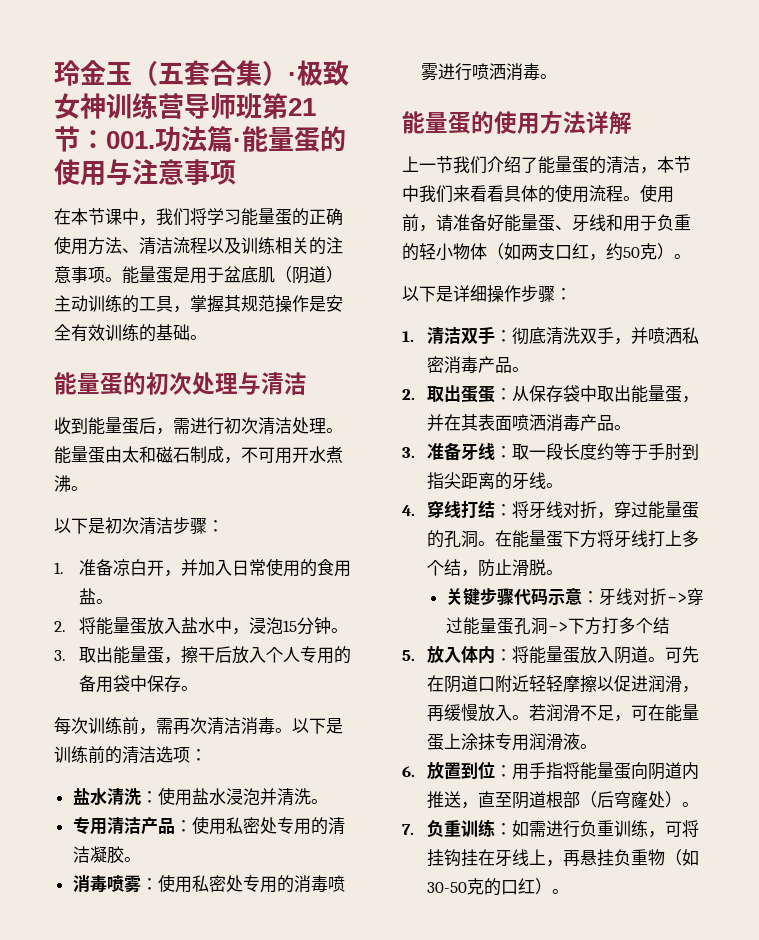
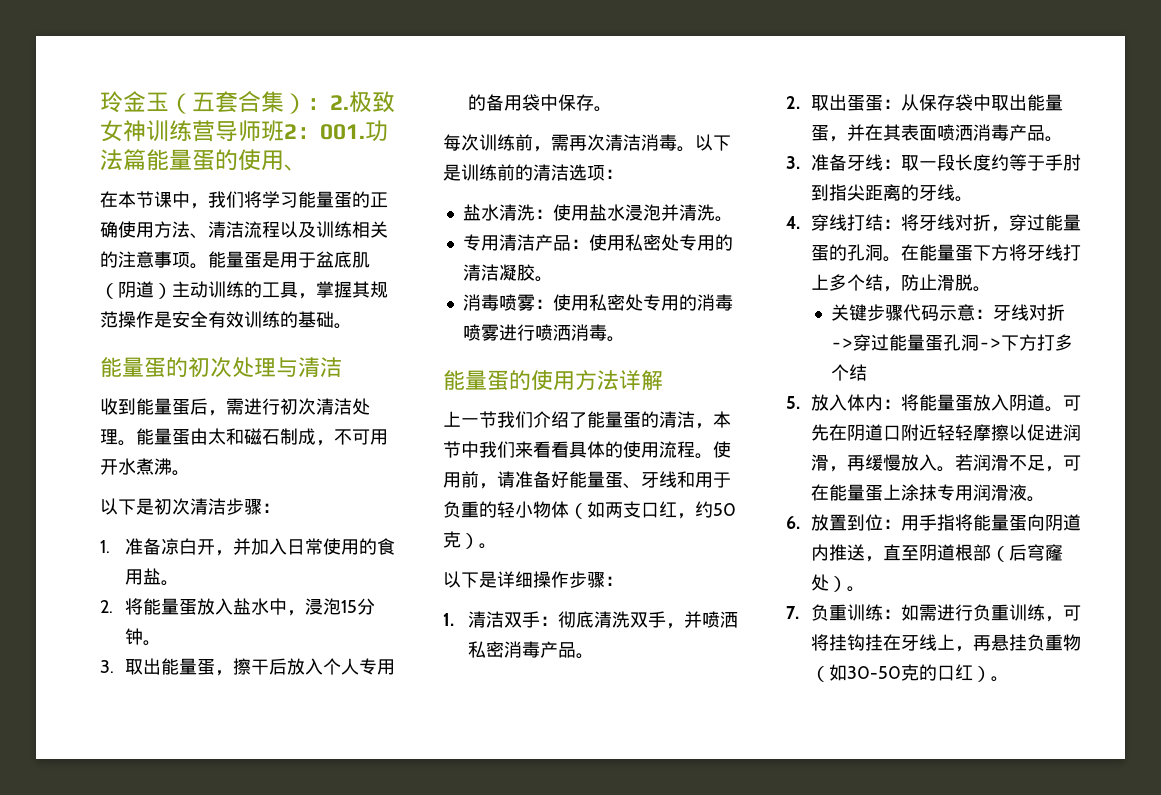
- 玲金玉（五套合集）·极致女神训练营导师班第21节：001.功法篇·能量蛋的使用与注意事项
+ 玲金玉（五套合集）：2.极致女神训练营导师班2：001.功法篇能量蛋的使用、

